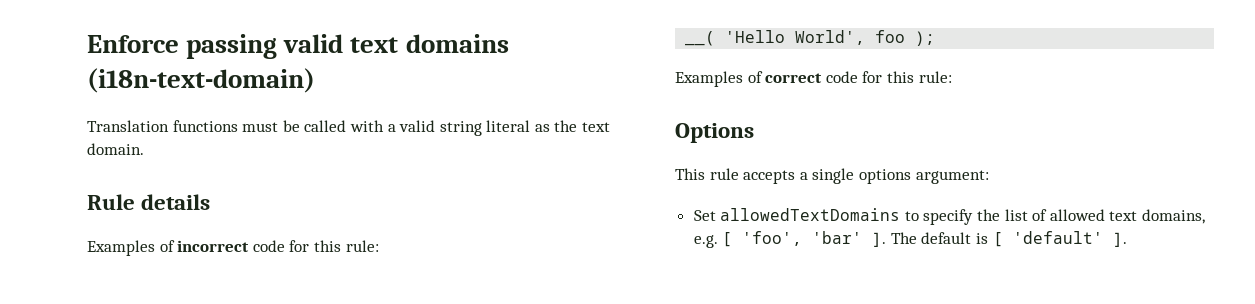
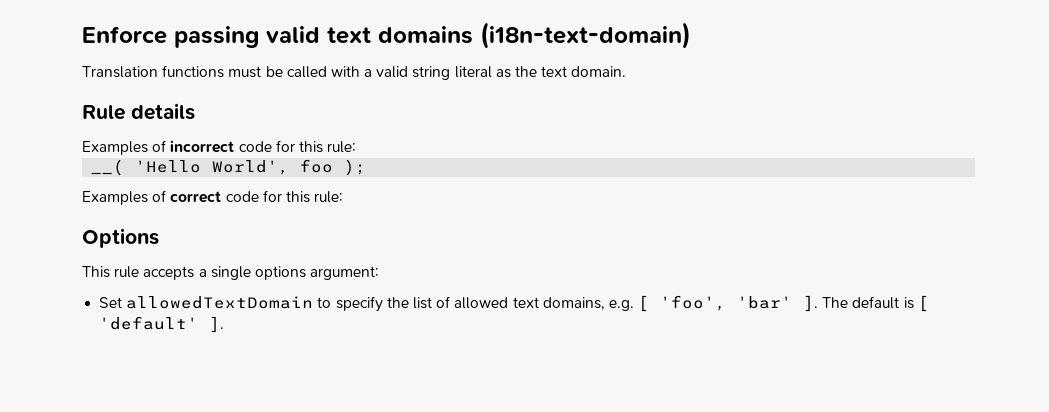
- Set allowedTextDomains to specify the list of allowed text domains, e.g. [ 'foo', 'bar' ].
+ Set allowedTextDomain to specify the list of allowed text domains, e.g. [ 'foo', 'bar' ].

